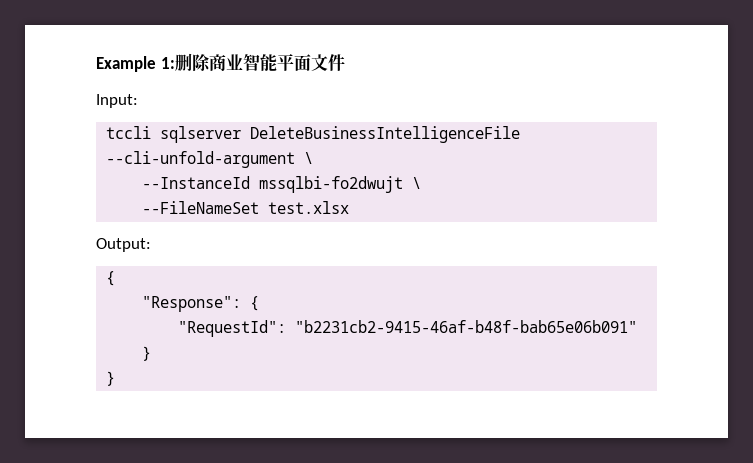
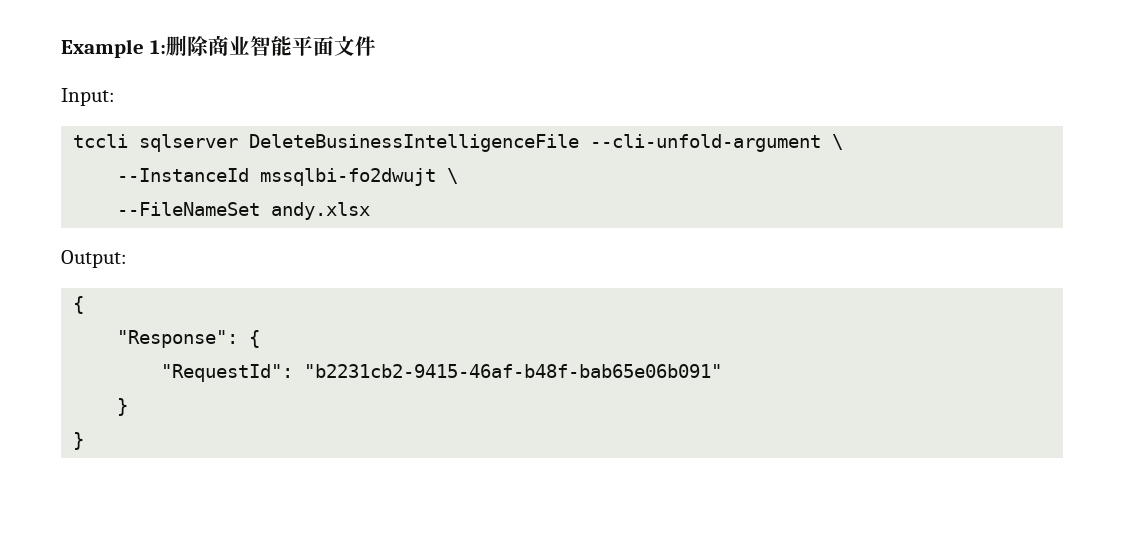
- --FileNameSet test.xlsx
+ --FileNameSet andy.xlsx

